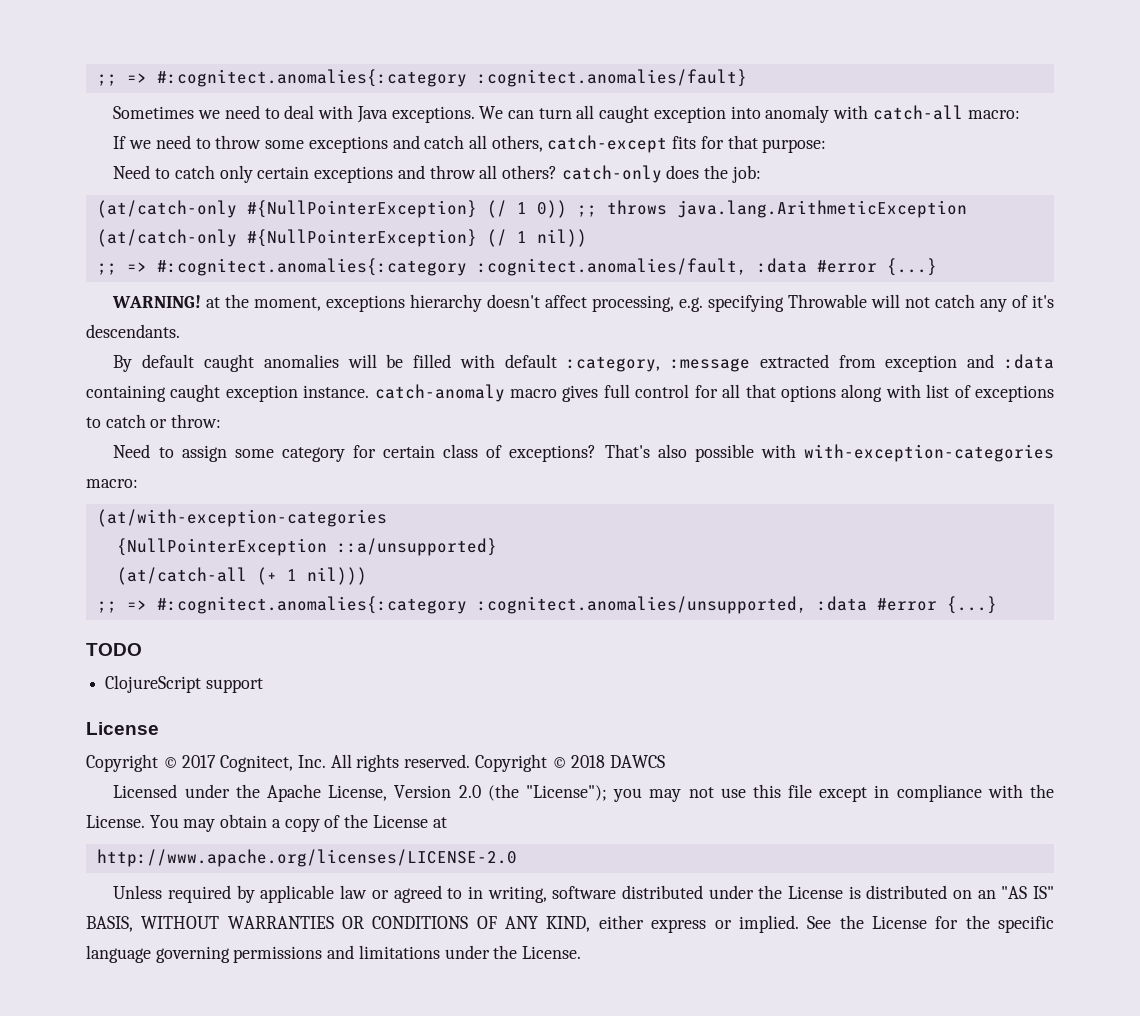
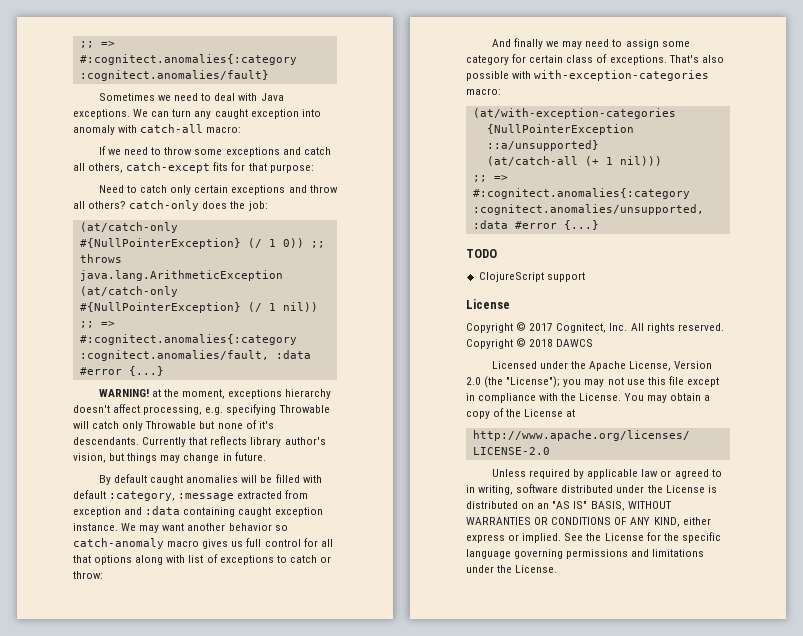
- We can turn all caught exception into anomaly with catch-all macro:
+ We can turn any caught exception into anomaly with catch-all macro:
- WARNING! at the moment, exceptions hierarchy doesn't affect processing, e.g. specifying Throwable will not catch any of it's descendants.
+ WARNING! at the moment, exceptions hierarchy doesn't affect processing, e.g. specifying Throwable will catch only Throwable but none of it's descendants. Currently that reflects library author's vision, but things may change in future.
- By default caught anomalies will be filled with default :category, :message extracted from exception and :data containing caught exception instance. catch-anomaly macro gives full control for all that options along with list of exceptions to catch or throw:
+ By default caught anomalies will be filled with default :category, :message extracted from exception and :data containing caught exception instance. We may want another behavior so catch-anomaly macro gives us full control for all that options along with list of exceptions to catch or throw:
- Need to assign some category for certain class of exceptions?
+ And finally we may need to assign some category for certain class of exceptions.

